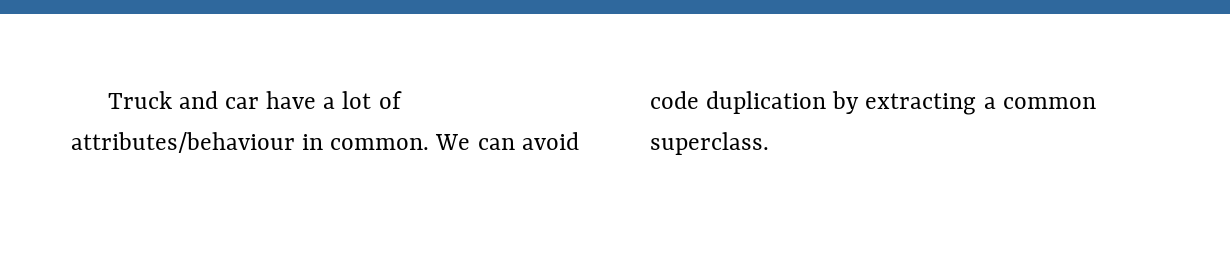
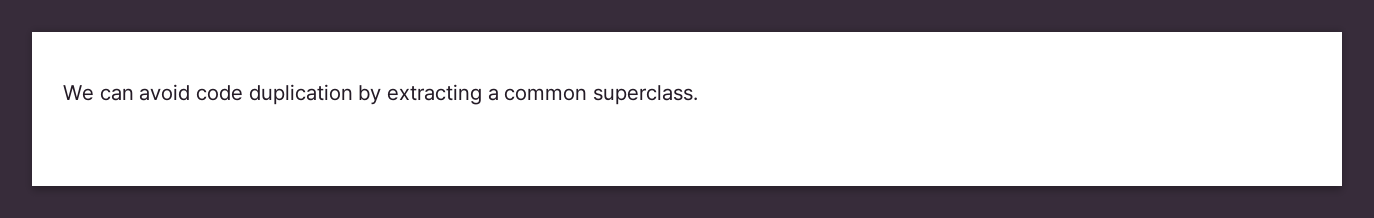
- Truck and car have a lot of attributes/behaviour in common.

